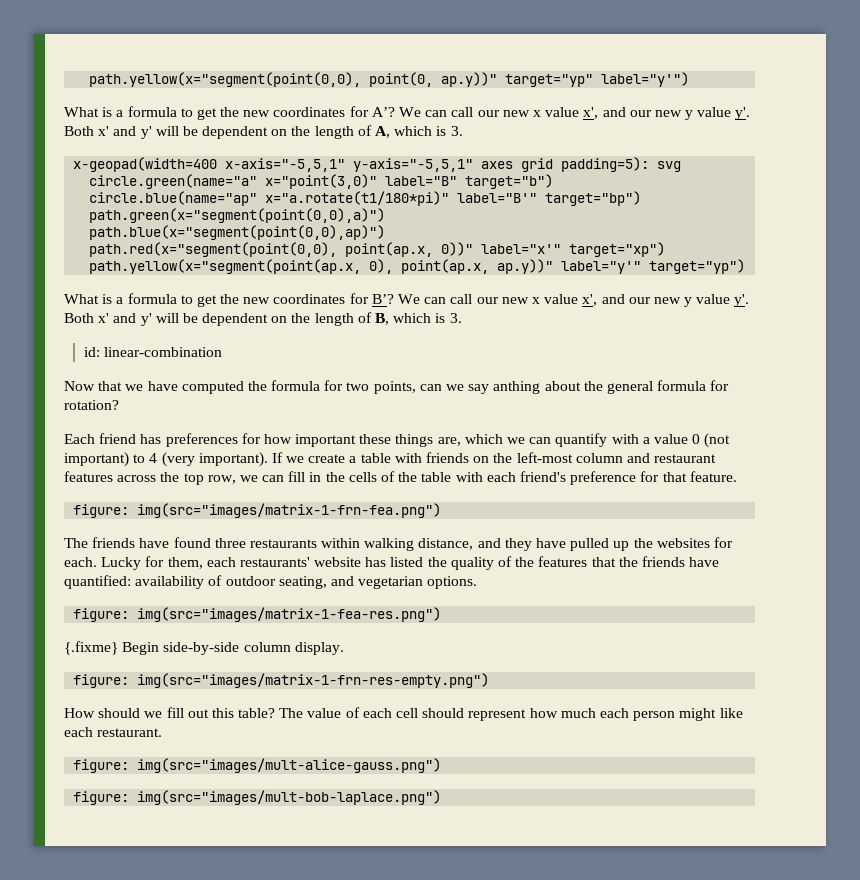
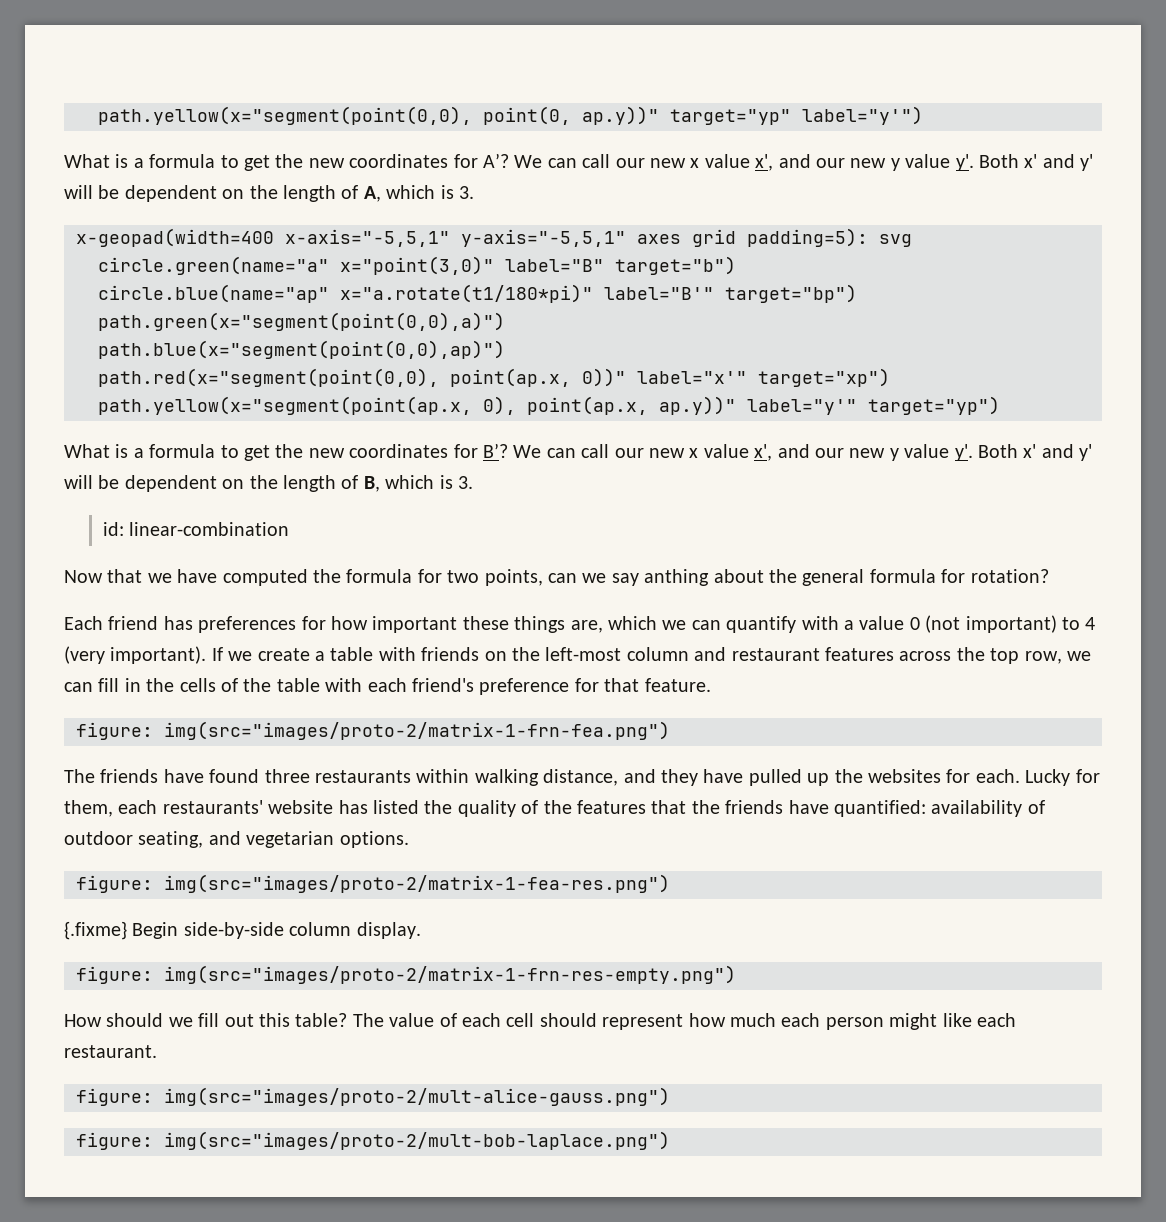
- figure: img(src="images/matrix-1-frn-fea.png")
+ figure: img(src="images/proto-2/matrix-1-frn-fea.png")
- figure: img(src="images/matrix-1-fea-res.png")
+ figure: img(src="images/proto-2/matrix-1-fea-res.png")
- figure: img(src="images/matrix-1-frn-res-empty.png")
+ figure: img(src="images/proto-2/matrix-1-frn-res-empty.png")
- figure: img(src="images/mult-alice-gauss.png")
- figure: img(src="images/mult-bob-laplace.png")
+ figure: img(src="images/proto-2/mult-alice-gauss.png")
+ figure: img(src="images/proto-2/mult-bob-laplace.png")

